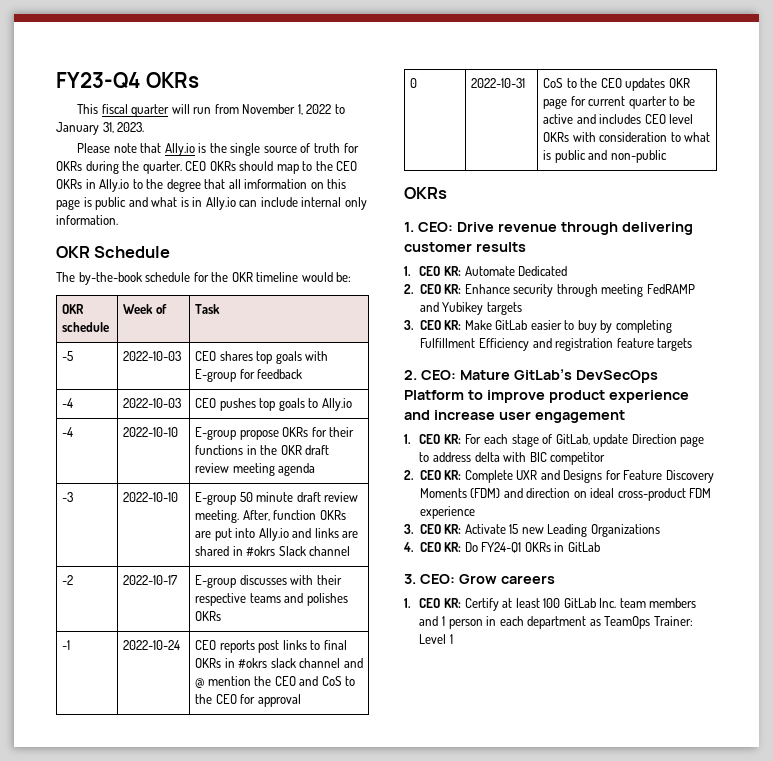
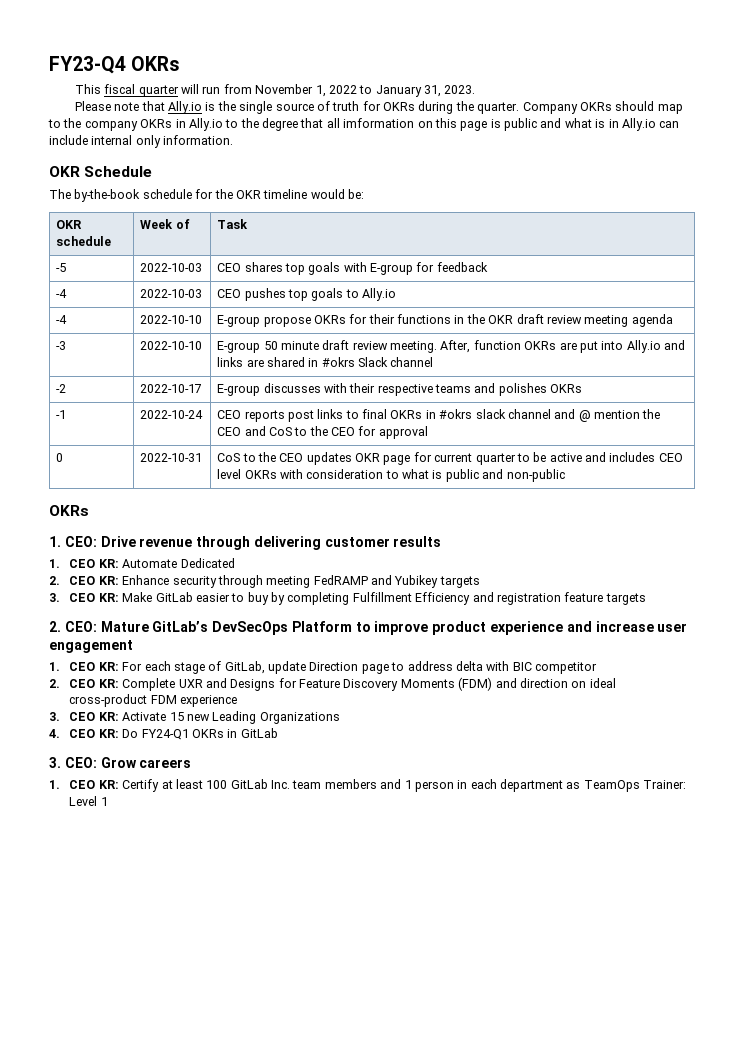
- CEO OKRs should map to the CEO OKRs in Ally.io to the degree that all imformation on this page is public and what is in Ally.io can include internal only information.
+ Company OKRs should map to the company OKRs in Ally.io to the degree that all imformation on this page is public and what is in Ally.io can include internal only information.

